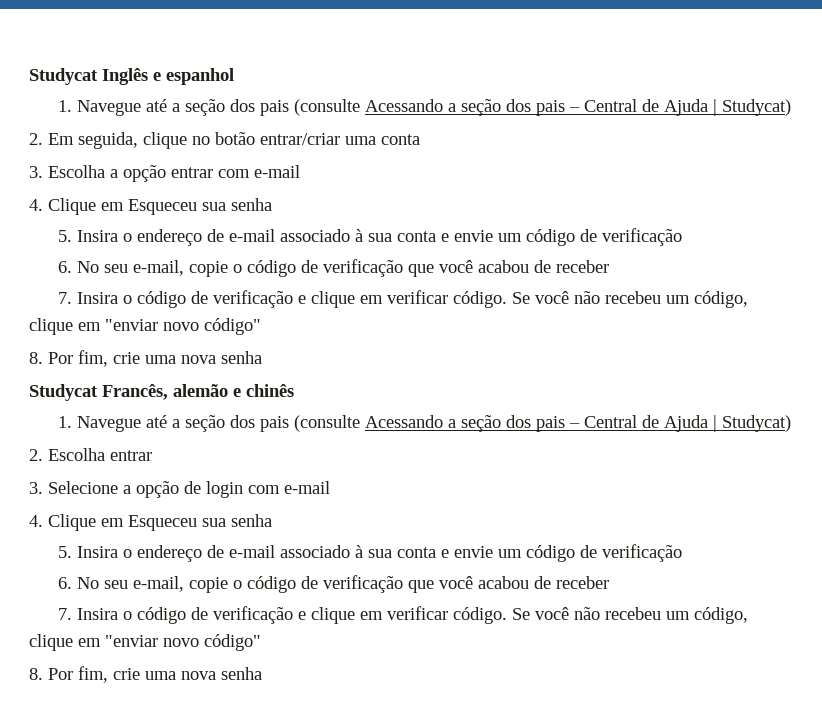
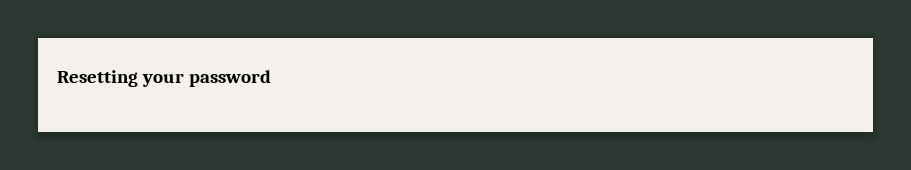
- Studycat Inglês e espanhol
- 1. Navegue até a seção dos pais (consulte Acessando a seção dos pais – Central de Ajuda | Studycat)
- 2. Em seguida, clique no botão entrar/criar uma conta
- 3. Escolha a opção entrar com e-mail
- 4. Clique em Esqueceu sua senha
- 5. Insira o endereço de e-mail associado à sua conta e envie um código de verificação
- 6. No seu e-mail, copie o código de verificação que você acabou de receber
- 7. Insira o código de verificação e clique em verificar código. Se você não recebeu um código, clique em "enviar novo código"
- 8. Por fim, crie uma nova senha
- Studycat Francês, alemão e chinês
- 1. Navegue até a seção dos pais (consulte Acessando a seção dos pais – Central de Ajuda | Studycat)
- 2. Escolha entrar
- 3. Selecione a opção de login com e-mail
- 4. Clique em Esqueceu sua senha
- 5. Insira o endereço de e-mail associado à sua conta e envie um código de verificação
- 6. No seu e-mail, copie o código de verificação que você acabou de receber
- 7. Insira o código de verificação e clique em verificar código. Se você não recebeu um código, clique em "enviar novo código"
- 8. Por fim, crie uma nova senha
+ Resetting your password

